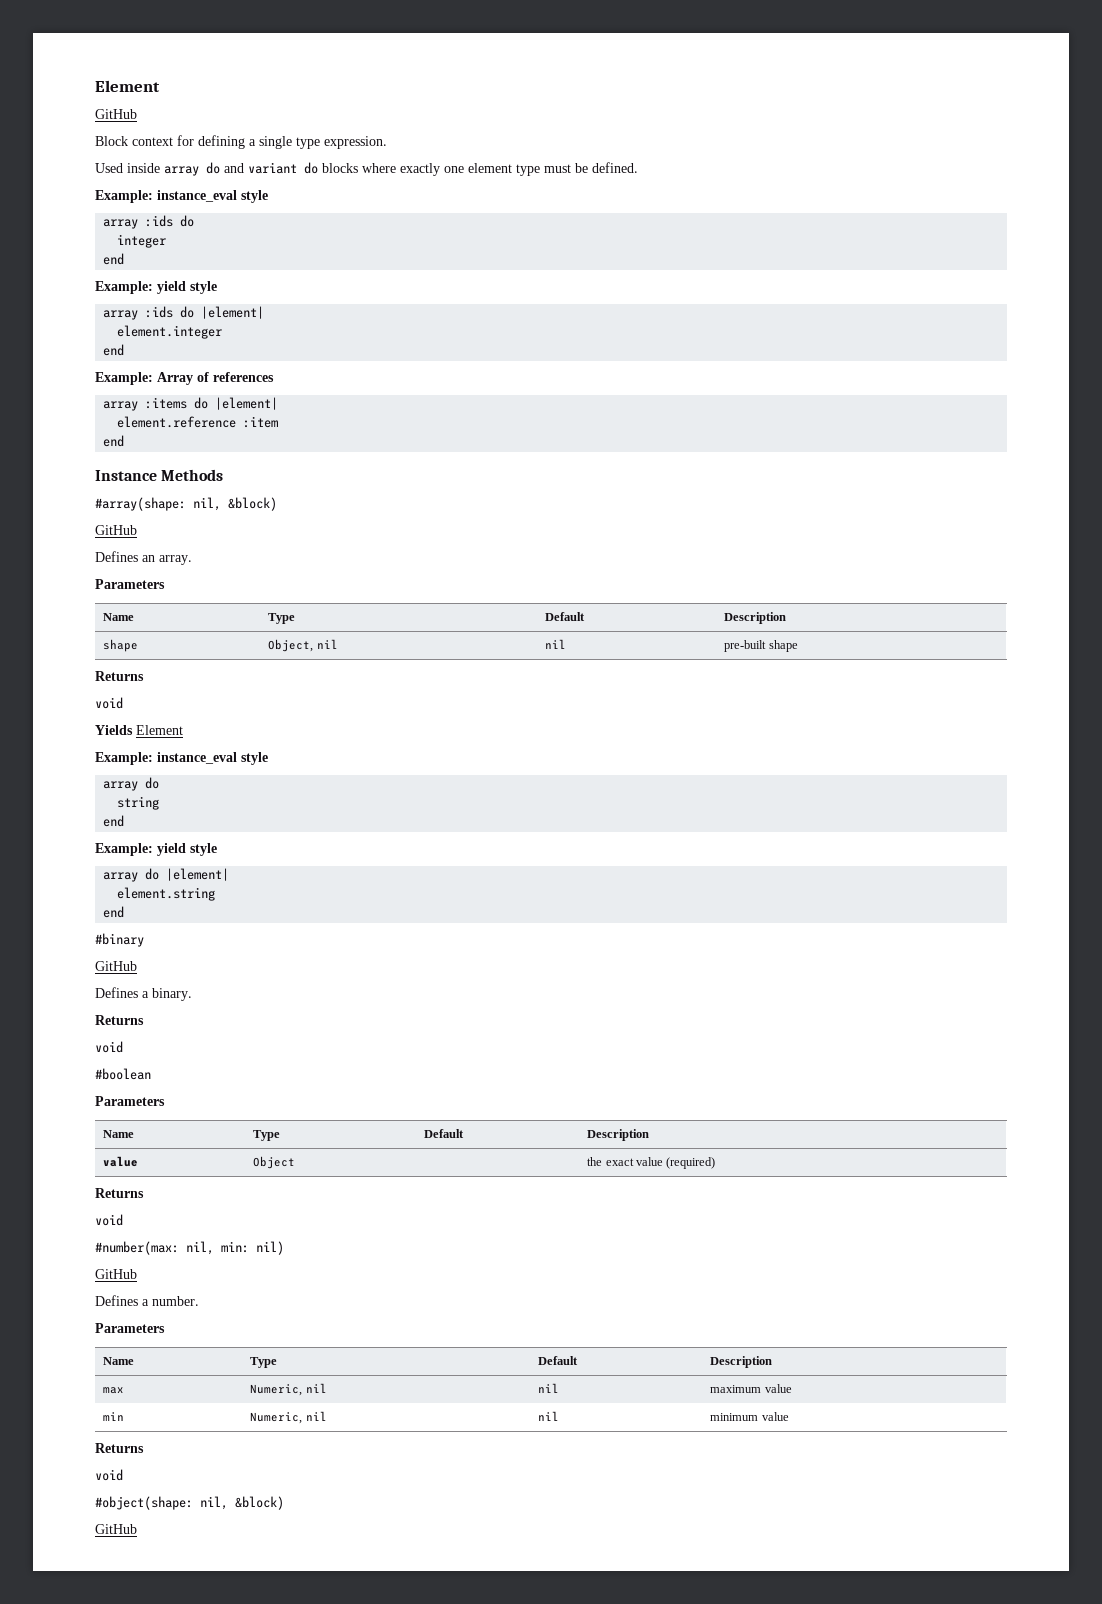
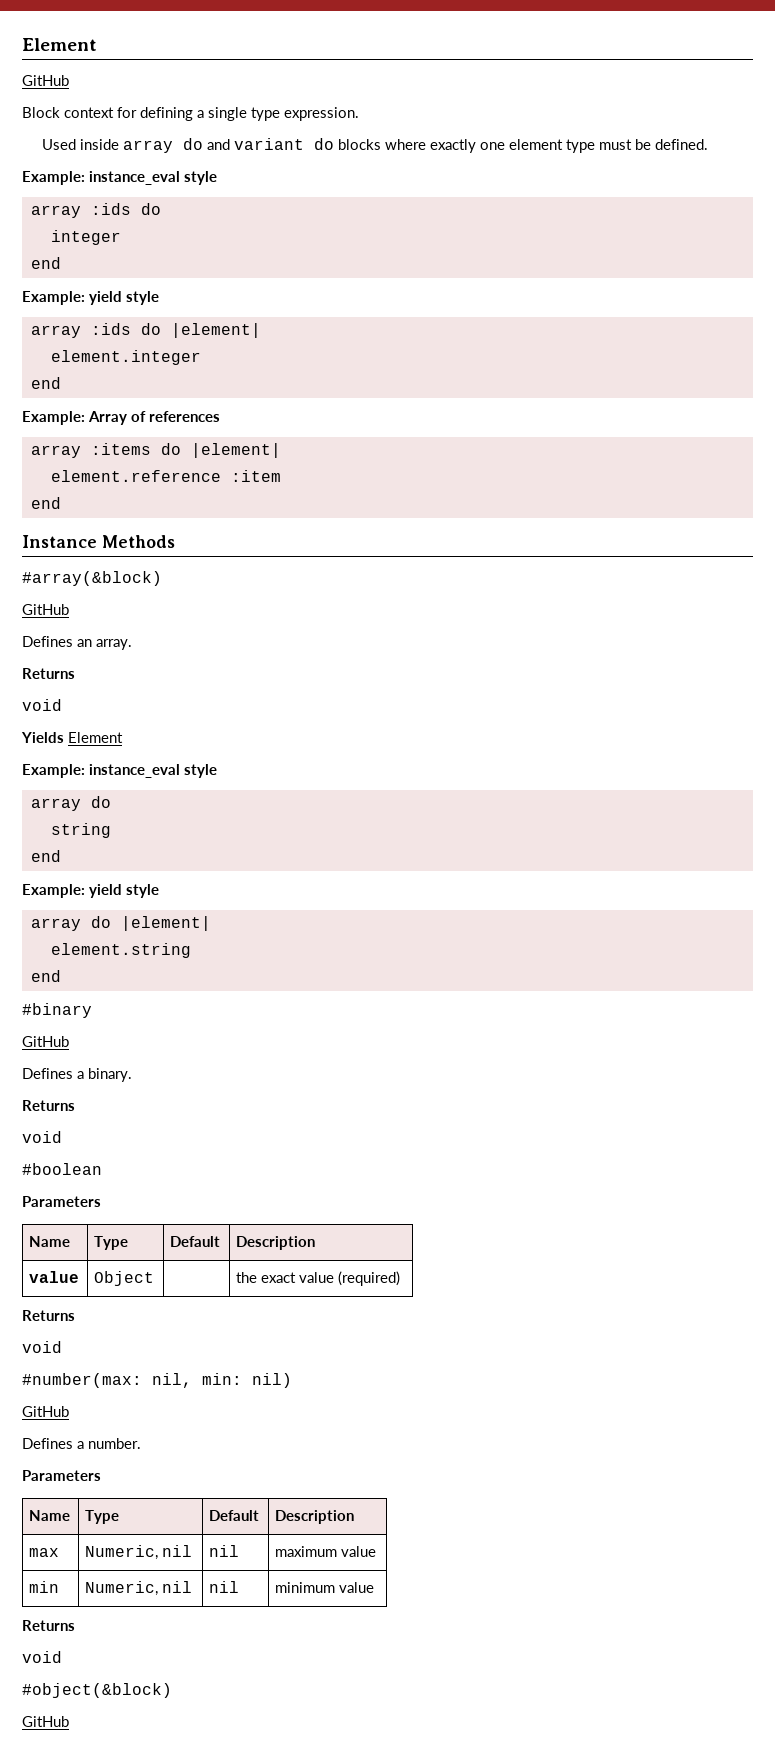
- #array(shape: nil, &block)
+ #array(&block)
  Defines an array.
- Parameters
- Name | Type | Default | Description
- shape | Object, nil | nil | pre-built shape
- #object(shape: nil, &block)
+ #object(&block)

